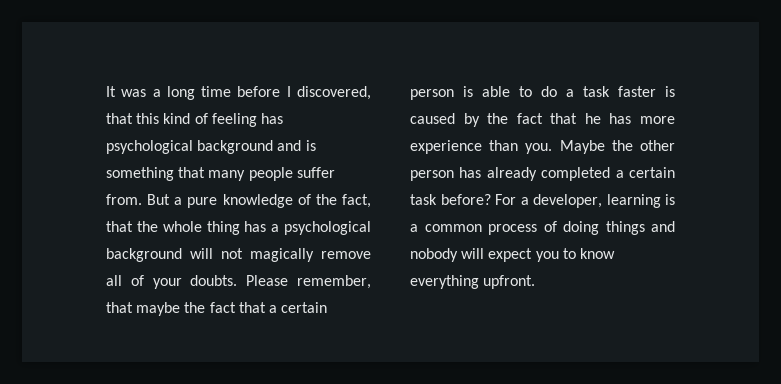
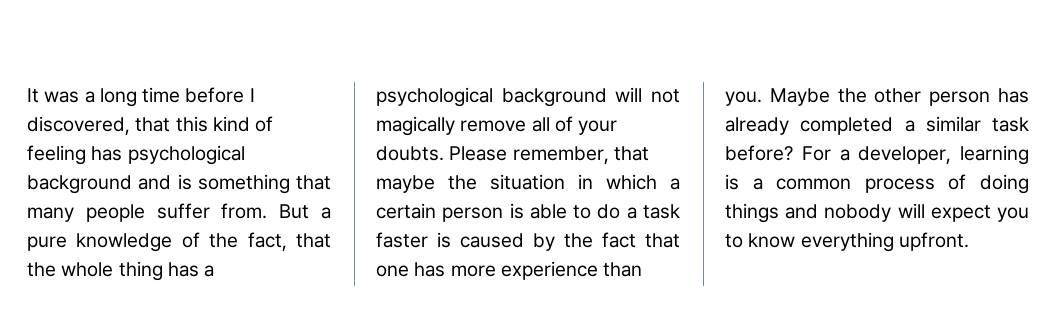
- Please remember, that maybe the fact that a certain person is able to do a task faster is caused by the fact that he has more experience than you.
+ Please remember, that maybe the situation in which a certain person is able to do a task faster is caused by the fact that one has more experience than you.
- Maybe the other person has already completed a certain task before?
+ Maybe the other person has already completed a similar task before?

